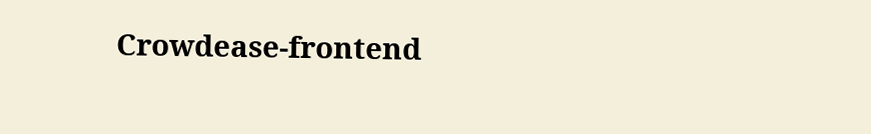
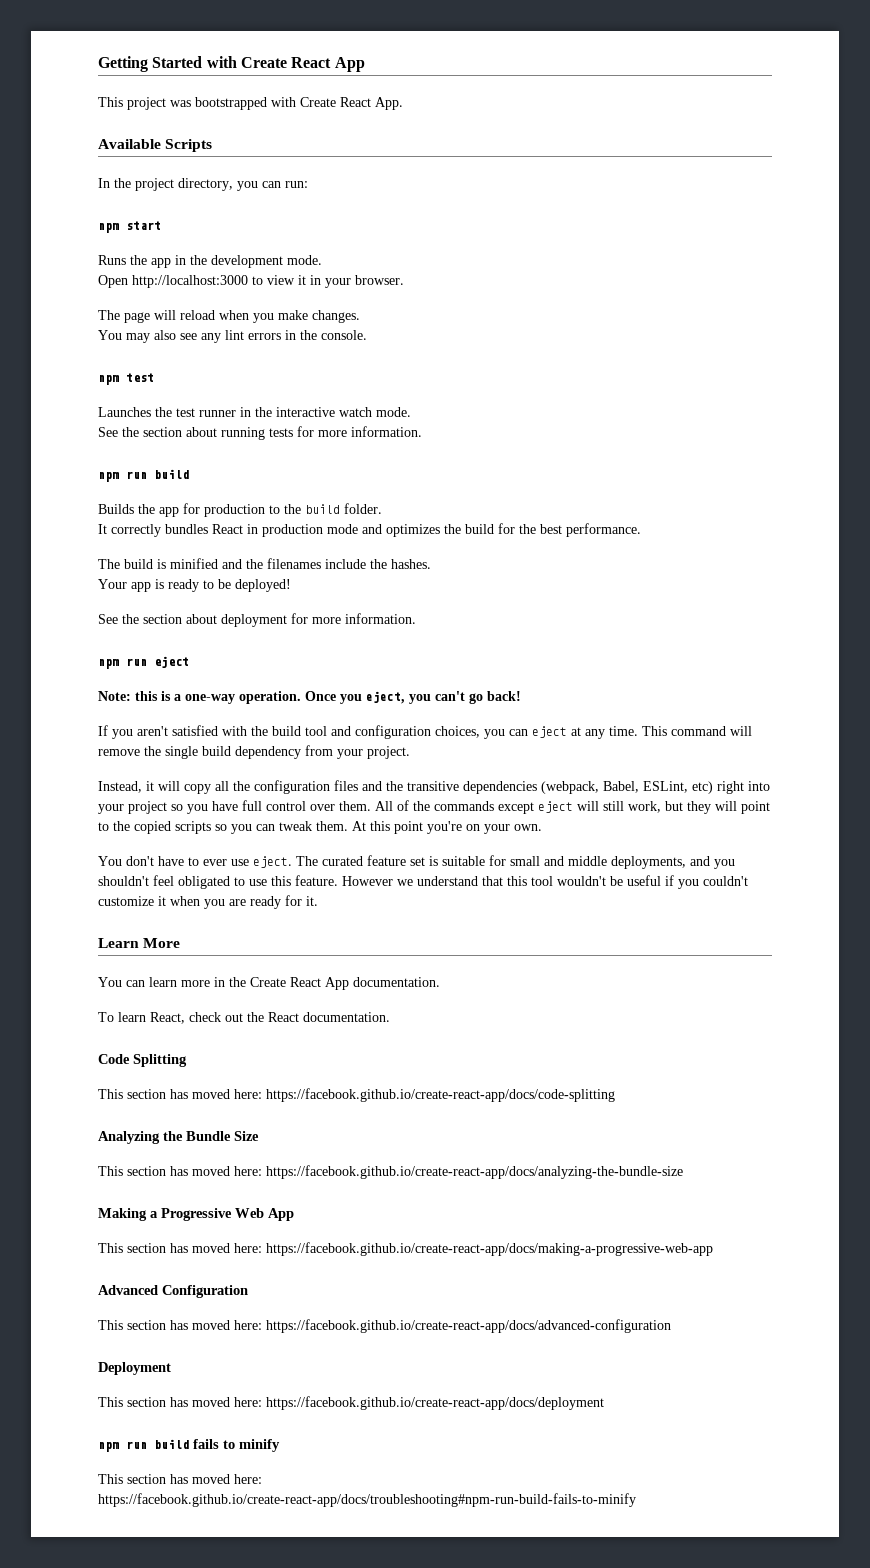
- Crowdease-frontend
+ Getting Started with Create React App
+ This project was bootstrapped with Create React App.
+ Available Scripts
+ In the project directory, you can run:
+ npm start
+ Runs the app in the development mode.
+ Open http://localhost:3000 to view it in your browser.
+ The page will reload when you make changes.
+ You may also see any lint errors in the console.
+ npm test
+ Launches the test runner in the interactive watch mode.
+ See the section about running tests for more information.
+ npm run build
+ Builds the app for production to the build folder.
+ It correctly bundles React in production mode and optimizes the build for the best performance.
+ The build is minified and the filenames include the hashes.
+ Your app is ready to be deployed!
+ See the section about deployment for more information.
+ npm run eject
+ Note: this is a one-way operation. Once you eject, you can't go back!
+ If you aren't satisfied with the build tool and configuration choices, you can eject at any time. This command will remove the single build dependency from your project.
+ Instead, it will copy all the configuration files and the transitive dependencies (webpack, Babel, ESLint, etc) right into your project so you have full control over them. All of the commands except eject will still work, but they will point to the copied scripts so you can tweak them. At this point you're on your own.
+ You don't have to ever use eject. The curated feature set is suitable for small and middle deployments, and you shouldn't feel obligated to use this feature. However we understand that this tool wouldn't be useful if you couldn't customize it when you are ready for it.
+ Learn More
+ You can learn more in the Create React App documentation.
+ To learn React, check out the React documentation.
+ Code Splitting
+ This section has moved here: https://facebook.github.io/create-react-app/docs/code-splitting
+ Analyzing the Bundle Size
+ This section has moved here: https://facebook.github.io/create-react-app/docs/analyzing-the-bundle-size
+ Making a Progressive Web App
+ This section has moved here: https://facebook.github.io/create-react-app/docs/making-a-progressive-web-app
+ Advanced Configuration
+ This section has moved here: https://facebook.github.io/create-react-app/docs/advanced-configuration
+ Deployment
+ This section has moved here: https://facebook.github.io/create-react-app/docs/deployment
+ npm run build fails to minify
+ This section has moved here: https://facebook.github.io/create-react-app/docs/troubleshooting#npm-run-build-fails-to-minify

